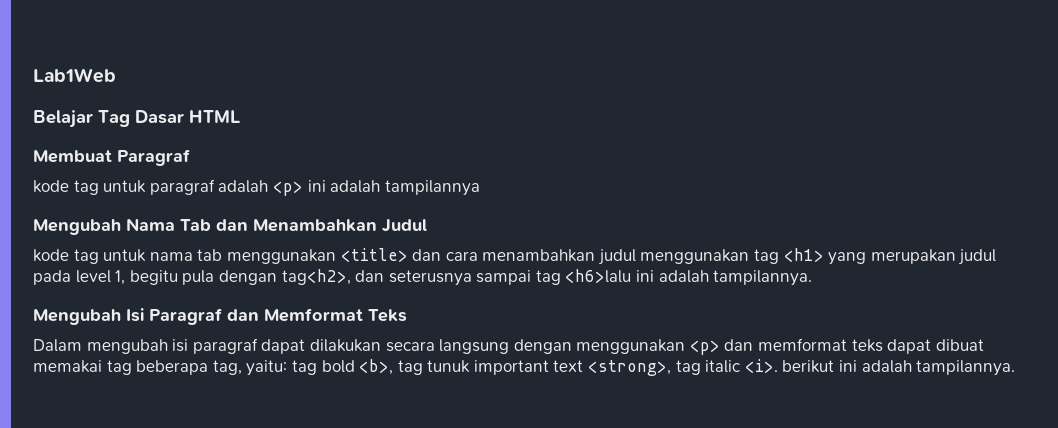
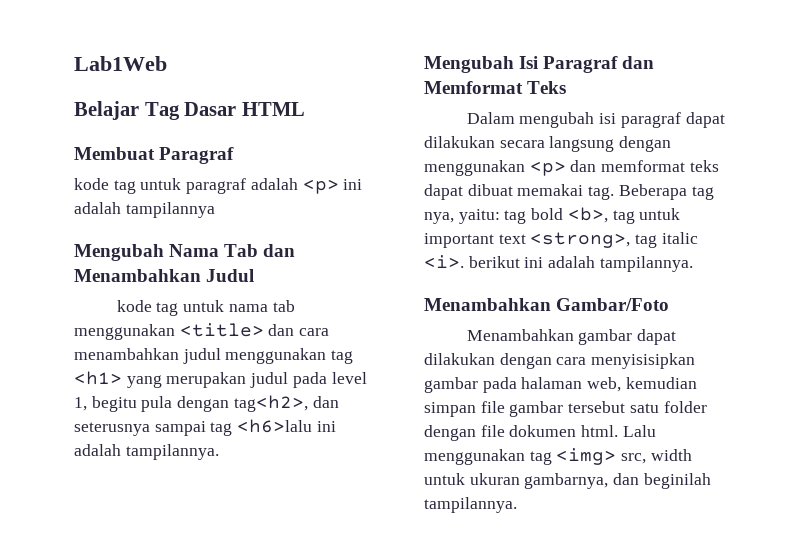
- Dalam mengubah isi paragraf dapat dilakukan secara langsung dengan menggunakan <p> dan memformat teks dapat dibuat memakai tag beberapa tag, yaitu: tag bold <b>, tag tunuk important text <strong>, tag italic <i>. berikut ini adalah tampilannya.
+ Dalam mengubah isi paragraf dapat dilakukan secara langsung dengan menggunakan <p> dan memformat teks dapat dibuat memakai tag. Beberapa tag nya, yaitu: tag bold <b>, tag untuk important text <strong>, tag italic <i>. berikut ini adalah tampilannya.
+ Menambahkan Gambar/Foto
+ Menambahkan gambar dapat dilakukan dengan cara menyisisipkan gambar pada halaman web, kemudian simpan file gambar tersebut satu folder dengan file dokumen html. Lalu menggunakan tag <img> src, width untuk ukuran gambarnya, dan beginilah tampilannya.

